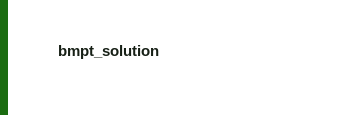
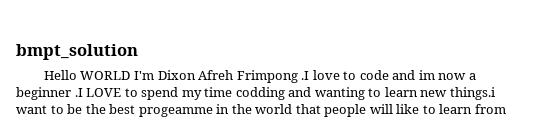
+ Hello WORLD I'm Dixon Afreh Frimpong .I love to code and im now a beginner .I LOVE to spend my time codding and wanting to learn new things.i want to be the best progeamme in the world that people will like to learn from

